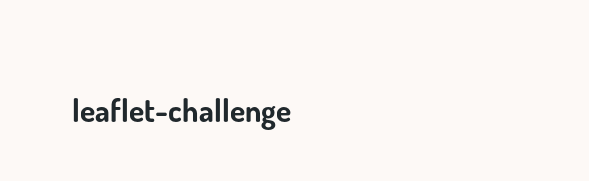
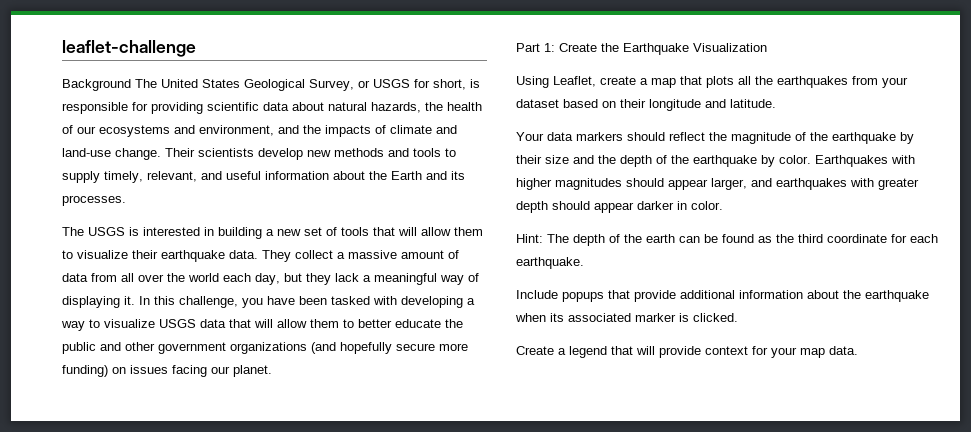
+ Background The United States Geological Survey, or USGS for short, is responsible for providing scientific data about natural hazards, the health of our ecosystems and environment, and the impacts of climate and land-use change. Their scientists develop new methods and tools to supply timely, relevant, and useful information about the Earth and its processes.
+ The USGS is interested in building a new set of tools that will allow them to visualize their earthquake data. They collect a massive amount of data from all over the world each day, but they lack a meaningful way of displaying it. In this challenge, you have been tasked with developing a way to visualize USGS data that will allow them to better educate the public and other government organizations (and hopefully secure more funding) on issues facing our planet.
+ Part 1: Create the Earthquake Visualization
+ Using Leaflet, create a map that plots all the earthquakes from your dataset based on their longitude and latitude.
+ Your data markers should reflect the magnitude of the earthquake by their size and the depth of the earthquake by color. Earthquakes with higher magnitudes should appear larger, and earthquakes with greater depth should appear darker in color.
+ Hint: The depth of the earth can be found as the third coordinate for each earthquake.
+ Include popups that provide additional information about the earthquake when its associated marker is clicked.
+ Create a legend that will provide context for your map data.

